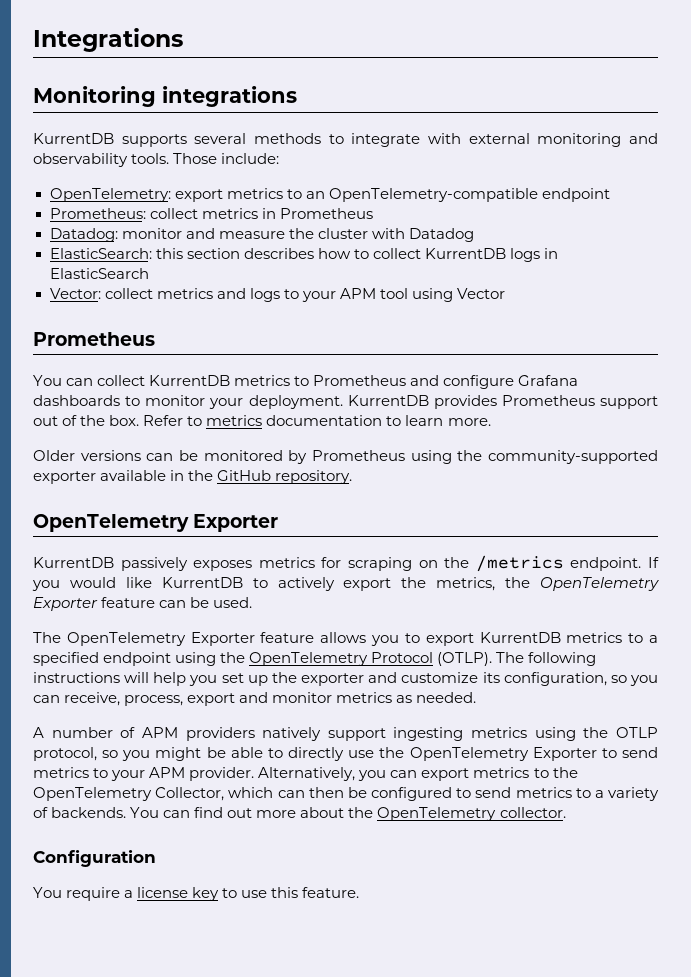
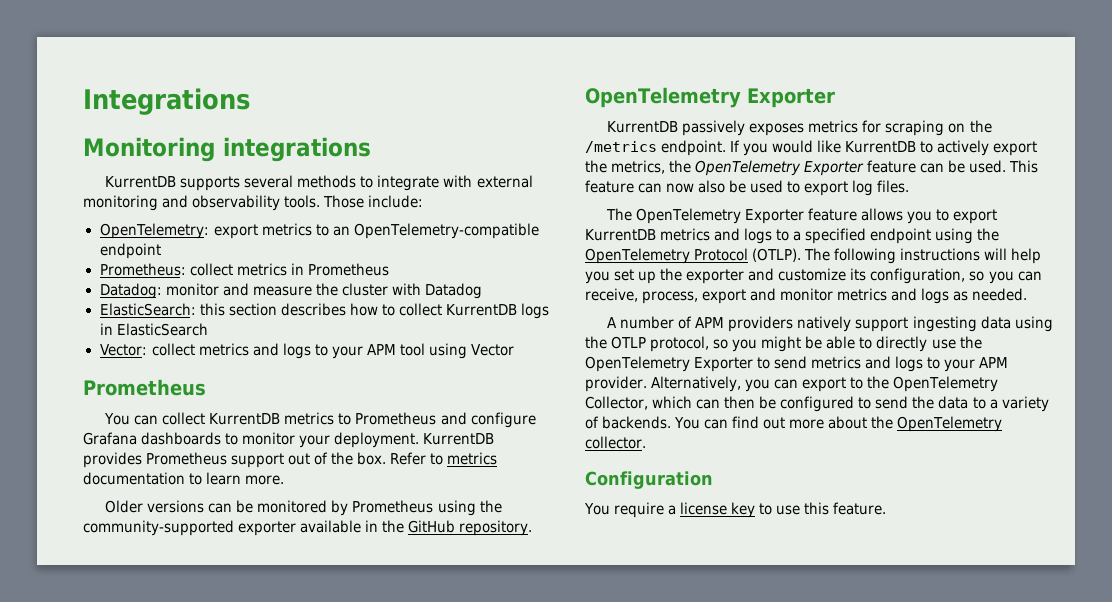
+ This feature can now also be used to export log files.
- The OpenTelemetry Exporter feature allows you to export KurrentDB metrics to a specified endpoint using the OpenTelemetry Protocol (OTLP).
+ The OpenTelemetry Exporter feature allows you to export KurrentDB metrics and logs to a specified endpoint using the OpenTelemetry Protocol (OTLP).
- The following instructions will help you set up the exporter and customize its configuration, so you can receive, process, export and monitor metrics as needed.
+ The following instructions will help you set up the exporter and customize its configuration, so you can receive, process, export and monitor metrics and logs as needed.
- A number of APM providers natively support ingesting metrics using the OTLP protocol, so you might be able to directly use the OpenTelemetry Exporter to send metrics to your APM provider.
+ A number of APM providers natively support ingesting data using the OTLP protocol, so you might be able to directly use the OpenTelemetry Exporter to send metrics and logs to your APM provider.
- Alternatively, you can export metrics to the OpenTelemetry Collector, which can then be configured to send metrics to a variety of backends.
+ Alternatively, you can export to the OpenTelemetry Collector, which can then be configured to send the data to a variety of backends.

